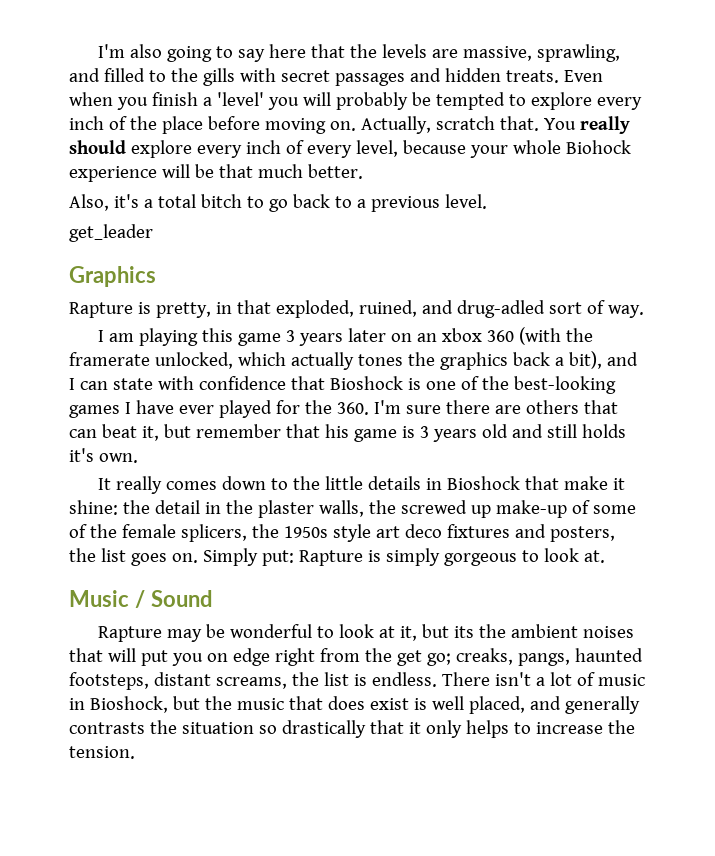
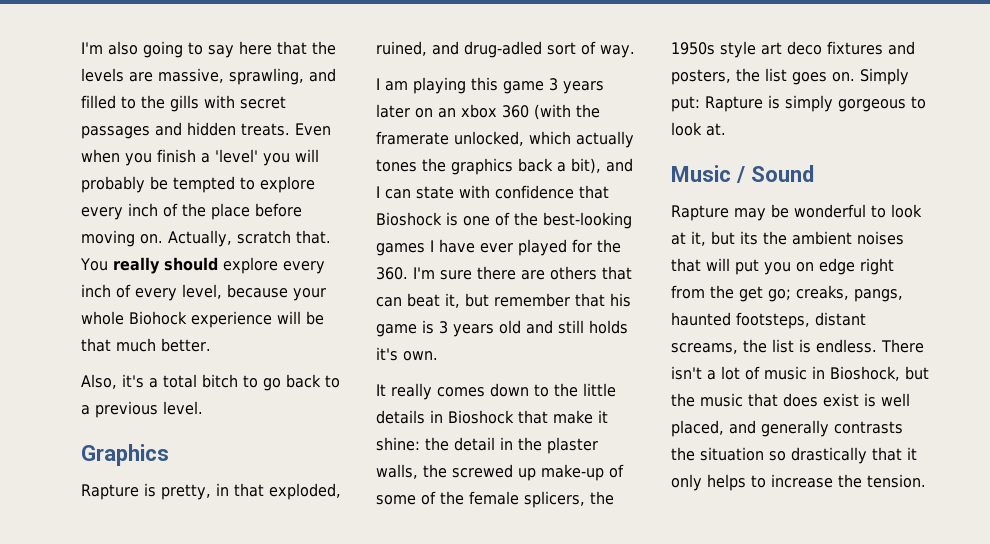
- get_leader

